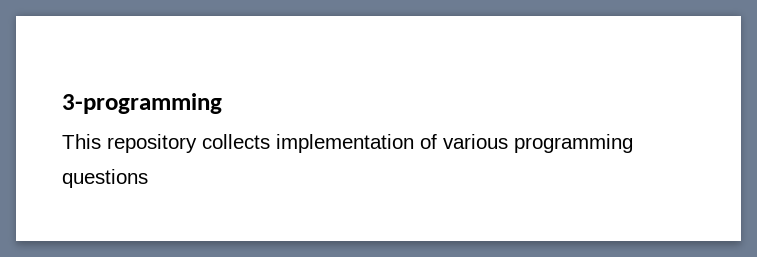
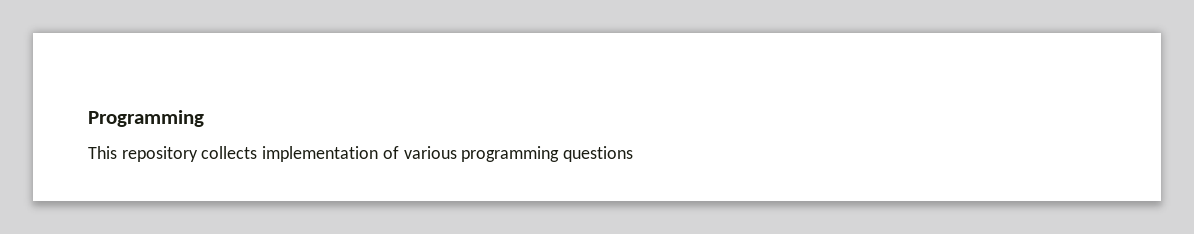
- 3-programming
+ Programming

